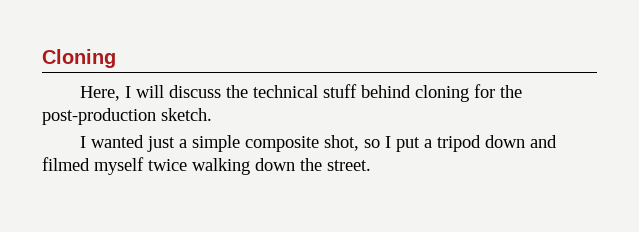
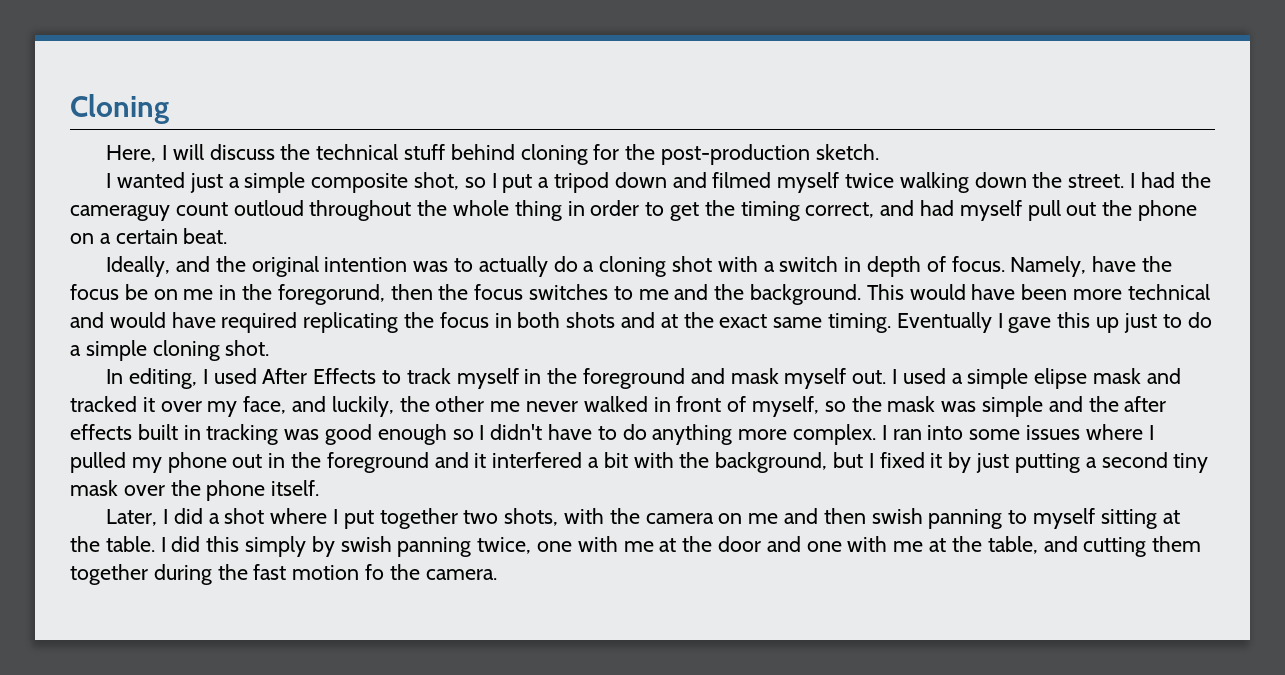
+ I had the cameraguy count outloud throughout the whole thing in order to get the timing correct, and had myself pull out the phone on a certain beat.
+ Ideally, and the original intention was to actually do a cloning shot with a switch in depth of focus. Namely, have the focus be on me in the foregorund, then the focus switches to me and the background. This would have been more technical and would have required replicating the focus in both shots and at the exact same timing. Eventually I gave this up just to do a simple cloning shot.
+ In editing, I used After Effects to track myself in the foreground and mask myself out. I used a simple elipse mask and tracked it over my face, and luckily, the other me never walked in front of myself, so the mask was simple and the after effects built in tracking was good enough so I didn't have to do anything more complex. I ran into some issues where I pulled my phone out in the foreground and it interfered a bit with the background, but I fixed it by just putting a second tiny mask over the phone itself.
+ Later, I did a shot where I put together two shots, with the camera on me and then swish panning to myself sitting at the table. I did this simply by swish panning twice, one with me at the door and one with me at the table, and cutting them together during the fast motion fo the camera.

